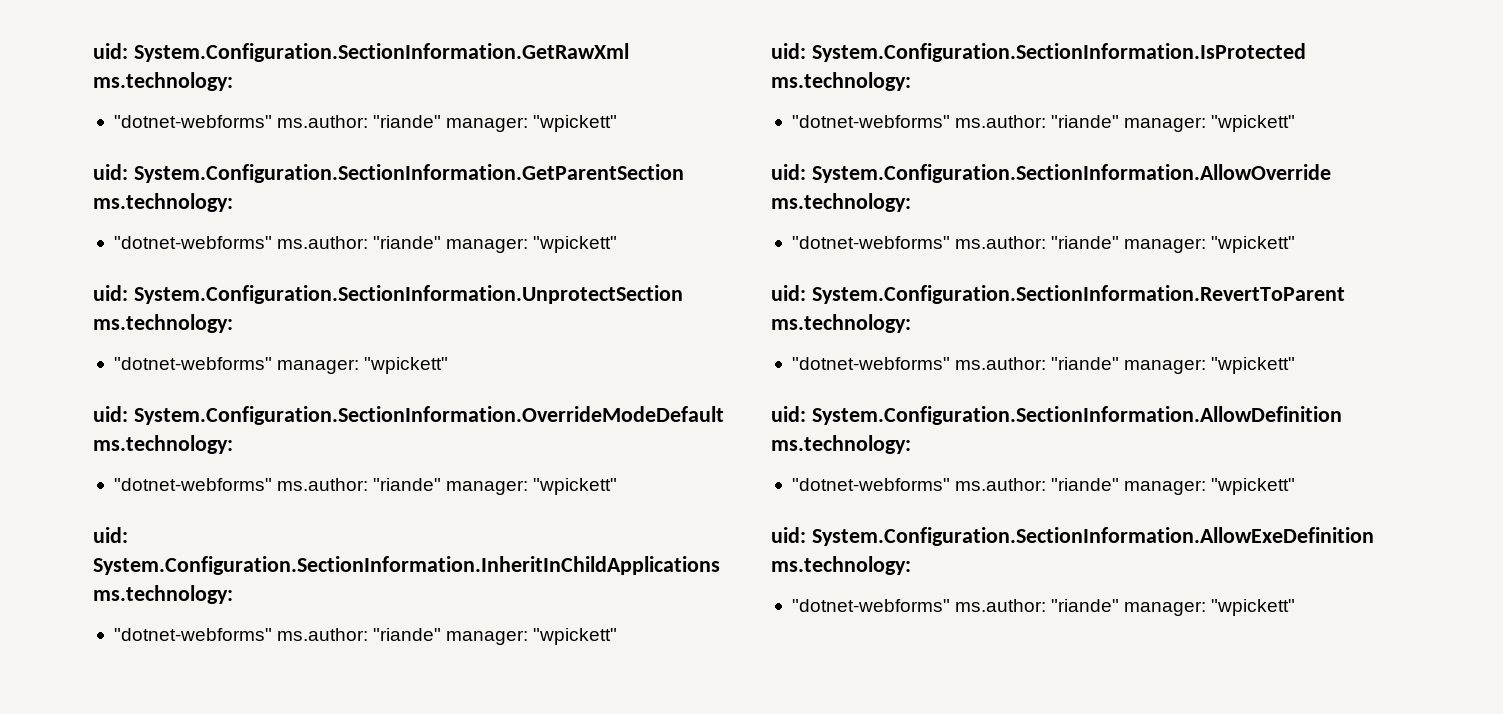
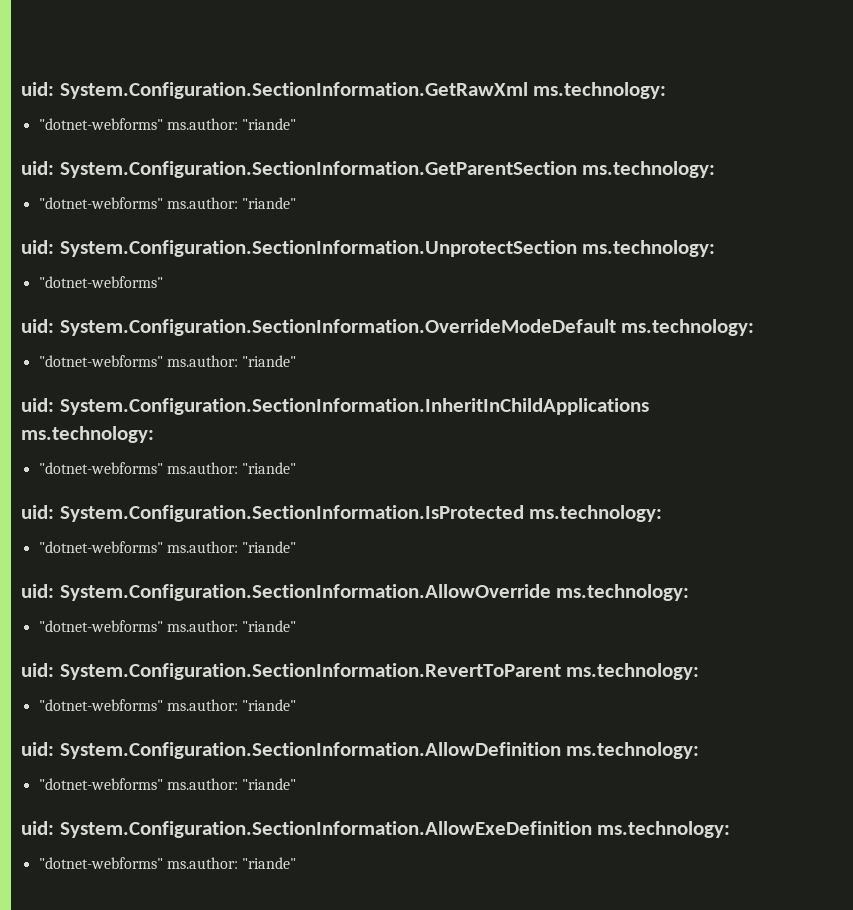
  uid: System.Configuration.SectionInformation.GetRawXml ms.technology:
- "dotnet-webforms" ms.author: "riande" manager: "wpickett"
+ "dotnet-webforms" ms.author: "riande"
  uid: System.Configuration.SectionInformation.GetParentSection ms.technology:
- "dotnet-webforms" ms.author: "riande" manager: "wpickett"
+ "dotnet-webforms" ms.author: "riande"
  uid: System.Configuration.SectionInformation.UnprotectSection ms.technology:
- "dotnet-webforms" manager: "wpickett"
+ "dotnet-webforms"
  uid: System.Configuration.SectionInformation.OverrideModeDefault ms.technology:
- "dotnet-webforms" ms.author: "riande" manager: "wpickett"
+ "dotnet-webforms" ms.author: "riande"
  uid: System.Configuration.SectionInformation.InheritInChildApplications ms.technology:
- "dotnet-webforms" ms.author: "riande" manager: "wpickett"
+ "dotnet-webforms" ms.author: "riande"
  uid: System.Configuration.SectionInformation.IsProtected ms.technology:
- "dotnet-webforms" ms.author: "riande" manager: "wpickett"
+ "dotnet-webforms" ms.author: "riande"
  uid: System.Configuration.SectionInformation.AllowOverride ms.technology:
- "dotnet-webforms" ms.author: "riande" manager: "wpickett"
+ "dotnet-webforms" ms.author: "riande"
  uid: System.Configuration.SectionInformation.RevertToParent ms.technology:
- "dotnet-webforms" ms.author: "riande" manager: "wpickett"
+ "dotnet-webforms" ms.author: "riande"
  uid: System.Configuration.SectionInformation.AllowDefinition ms.technology:
- "dotnet-webforms" ms.author: "riande" manager: "wpickett"
+ "dotnet-webforms" ms.author: "riande"
  uid: System.Configuration.SectionInformation.AllowExeDefinition ms.technology:
- "dotnet-webforms" ms.author: "riande" manager: "wpickett"
+ "dotnet-webforms" ms.author: "riande"

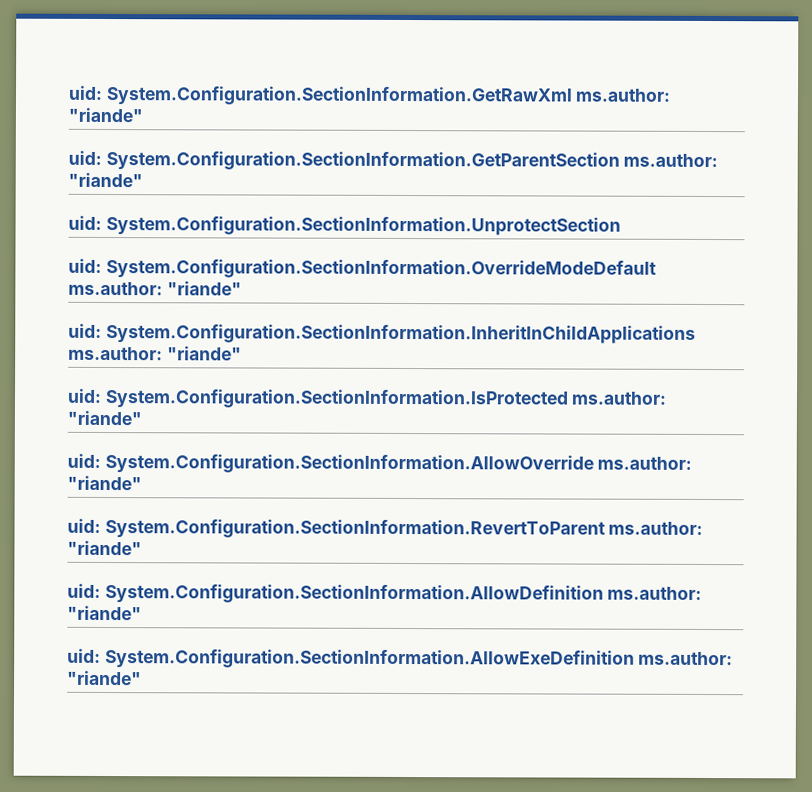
- uid: System.Configuration.SectionInformation.GetRawXml ms.technology:
- "dotnet-webforms" ms.author: "riande"
+ uid: System.Configuration.SectionInformation.GetRawXml ms.author: "riande"
- uid: System.Configuration.SectionInformation.GetParentSection ms.technology:
- "dotnet-webforms" ms.author: "riande"
+ uid: System.Configuration.SectionInformation.GetParentSection ms.author: "riande"
- uid: System.Configuration.SectionInformation.UnprotectSection ms.technology:
- "dotnet-webforms"
+ uid: System.Configuration.SectionInformation.UnprotectSection
- uid: System.Configuration.SectionInformation.OverrideModeDefault ms.technology:
- "dotnet-webforms" ms.author: "riande"
+ uid: System.Configuration.SectionInformation.OverrideModeDefault ms.author: "riande"
- uid: System.Configuration.SectionInformation.InheritInChildApplications ms.technology:
- "dotnet-webforms" ms.author: "riande"
+ uid: System.Configuration.SectionInformation.InheritInChildApplications ms.author: "riande"
- uid: System.Configuration.SectionInformation.IsProtected ms.technology:
- "dotnet-webforms" ms.author: "riande"
+ uid: System.Configuration.SectionInformation.IsProtected ms.author: "riande"
- uid: System.Configuration.SectionInformation.AllowOverride ms.technology:
- "dotnet-webforms" ms.author: "riande"
+ uid: System.Configuration.SectionInformation.AllowOverride ms.author: "riande"
- uid: System.Configuration.SectionInformation.RevertToParent ms.technology:
- "dotnet-webforms" ms.author: "riande"
+ uid: System.Configuration.SectionInformation.RevertToParent ms.author: "riande"
- uid: System.Configuration.SectionInformation.AllowDefinition ms.technology:
- "dotnet-webforms" ms.author: "riande"
+ uid: System.Configuration.SectionInformation.AllowDefinition ms.author: "riande"
- uid: System.Configuration.SectionInformation.AllowExeDefinition ms.technology:
- "dotnet-webforms" ms.author: "riande"
+ uid: System.Configuration.SectionInformation.AllowExeDefinition ms.author: "riande"

